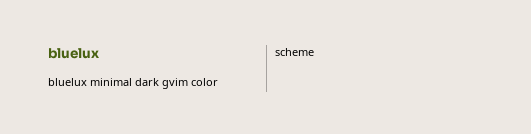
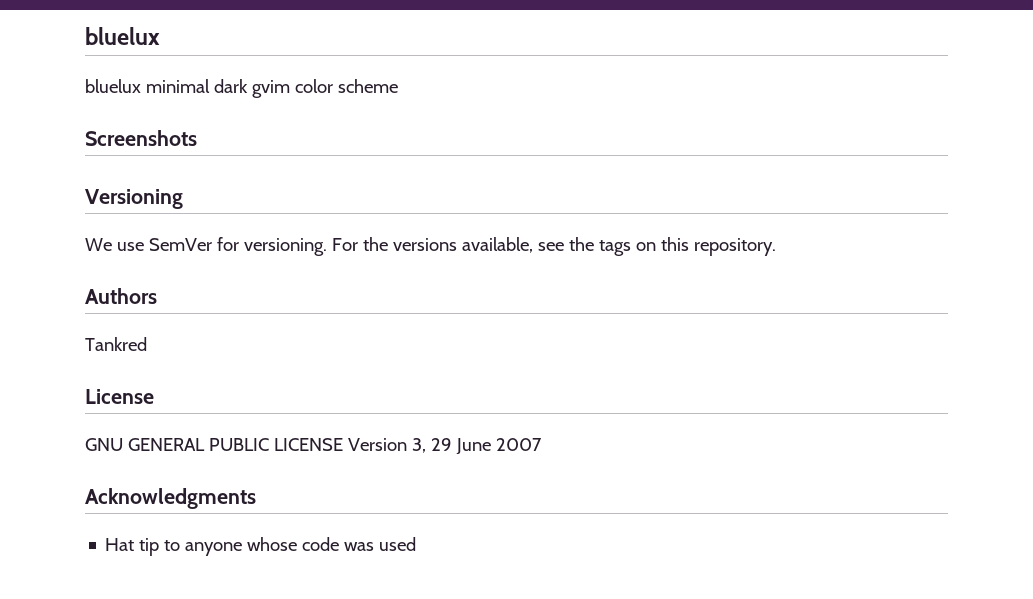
+ Screenshots
+ Versioning
+ We use SemVer for versioning. For the versions available, see the tags on this repository.
+ Authors
+ Tankred
+ License
+ GNU GENERAL PUBLIC LICENSE Version 3, 29 June 2007
+ Acknowledgments
+ Hat tip to anyone whose code was used

